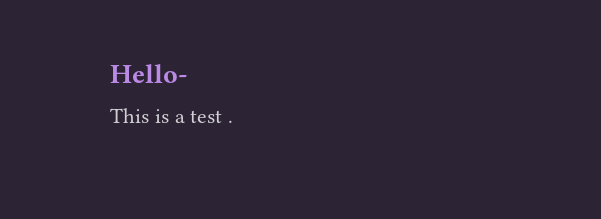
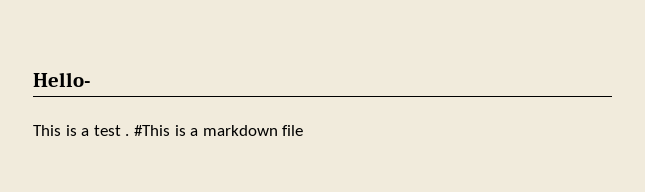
+ #This is a markdown file

